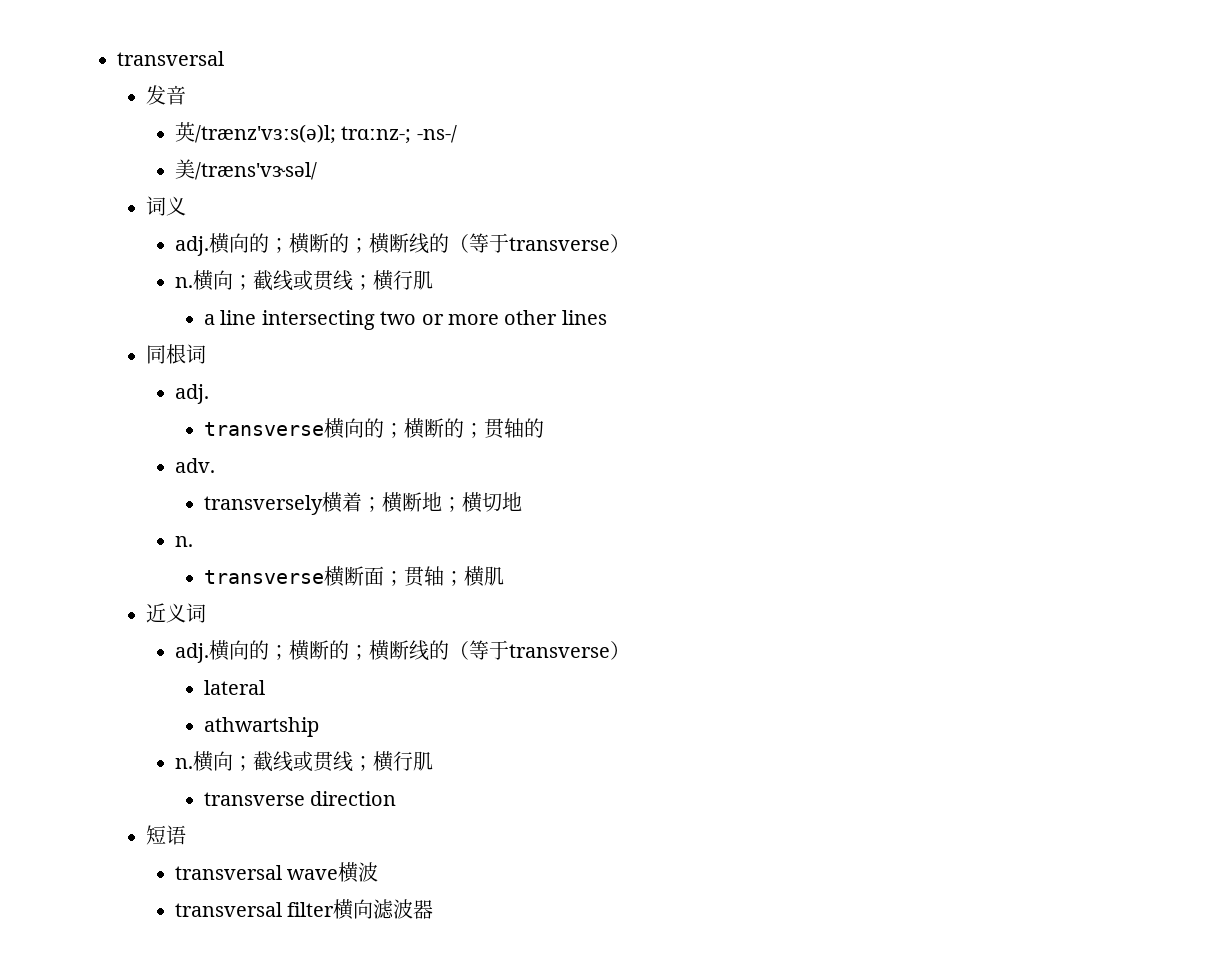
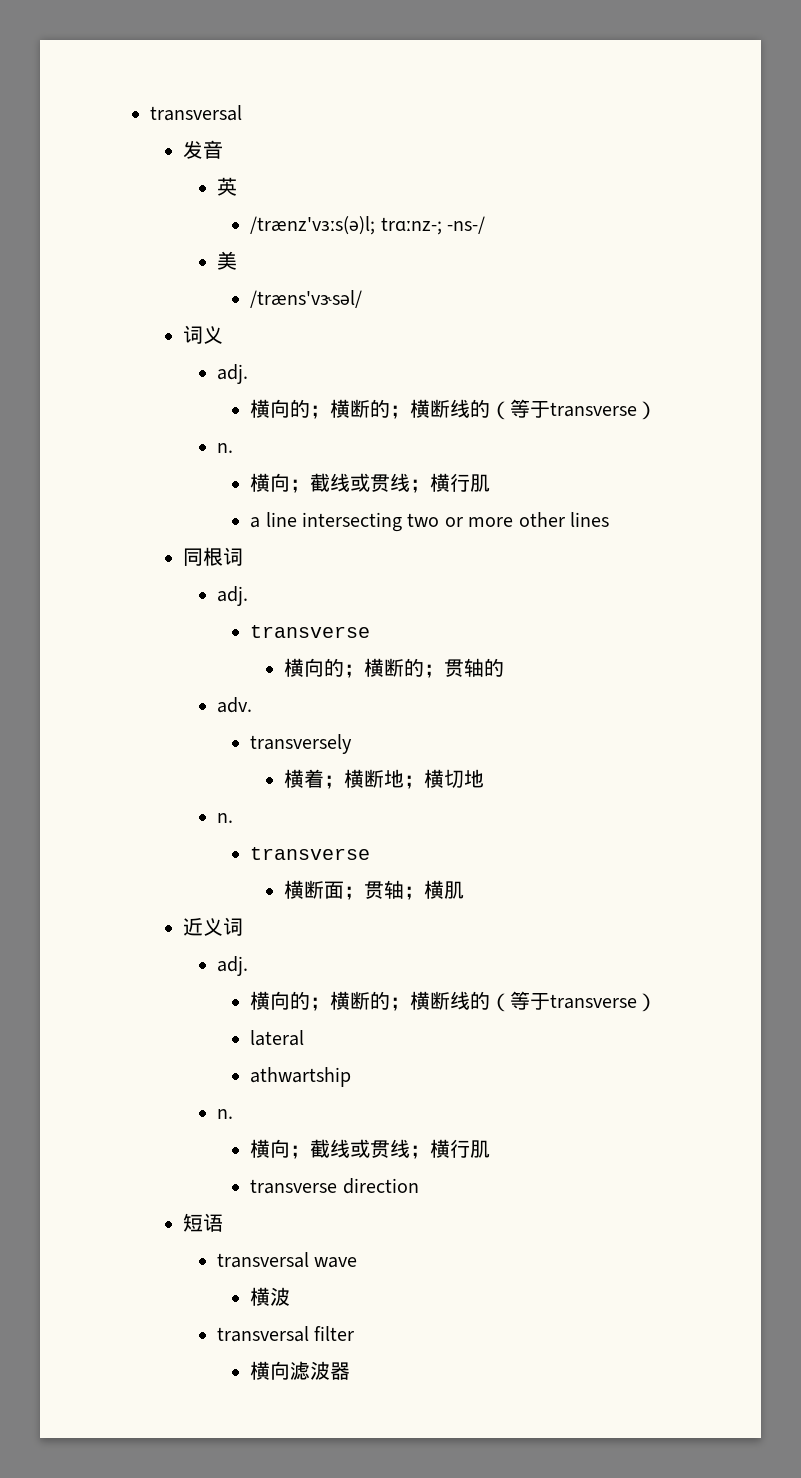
- 英/trænz'vɜːs(ə)l; trɑːnz-; -ns-/
+ 英
+ /trænz'vɜːs(ə)l; trɑːnz-; -ns-/
- 美/træns'vɝsəl/
+ 美
+ /træns'vɝsəl/
  词义
- adj.横向的；横断的；横断线的（等于transverse）
- n.横向；截线或贯线；横行肌
+ adj.
+ 横向的；横断的；横断线的（等于transverse）
+ n.
+ 横向；截线或贯线；横行肌
  同根词
  adj.
- transverse横向的；横断的；贯轴的
+ transverse
+ 横向的；横断的；贯轴的
- transversely横着；横断地；横切地
+ transversely
+ 横着；横断地；横切地
  n.
- transverse横断面；贯轴；横肌
+ transverse
+ 横断面；贯轴；横肌
  近义词
- adj.横向的；横断的；横断线的（等于transverse）
+ adj.
+ 横向的；横断的；横断线的（等于transverse）
  athwartship
- n.横向；截线或贯线；横行肌
+ n.
+ 横向；截线或贯线；横行肌
- transversal wave横波
+ transversal wave
+ 横波
- transversal filter横向滤波器
+ transversal filter
+ 横向滤波器

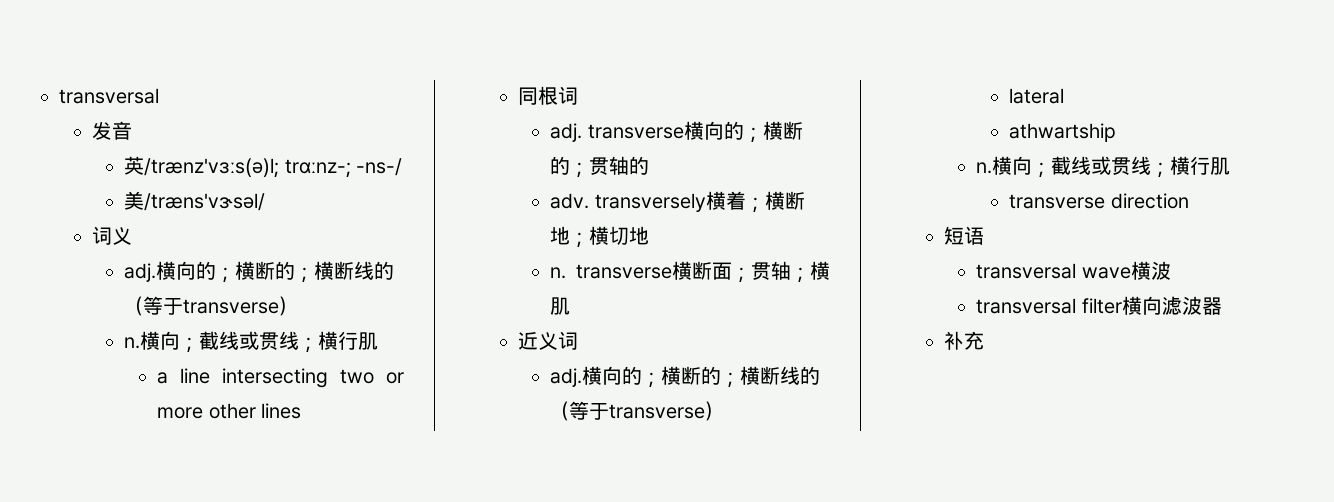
- 英
- /trænz'vɜːs(ə)l; trɑːnz-; -ns-/
+ 英/trænz'vɜːs(ə)l; trɑːnz-; -ns-/
- 美
- /træns'vɝsəl/
+ 美/træns'vɝsəl/
  词义
- adj.
- 横向的；横断的；横断线的（等于transverse）
- n.
- 横向；截线或贯线；横行肌
+ adj.横向的；横断的；横断线的（等于transverse）
+ n.横向；截线或贯线；横行肌
  同根词
- adj.
- transverse
- 横向的；横断的；贯轴的
+ adj. transverse横向的；横断的；贯轴的
- adv.
- transversely
- 横着；横断地；横切地
- n.
- transverse
- 横断面；贯轴；横肌
+ adv. transversely横着；横断地；横切地
+ n. transverse横断面；贯轴；横肌
  近义词
- adj.
- 横向的；横断的；横断线的（等于transverse）
+ adj.横向的；横断的；横断线的（等于transverse）
  athwartship
- n.
- 横向；截线或贯线；横行肌
+ n.横向；截线或贯线；横行肌
- transversal wave
- 横波
+ transversal wave横波
- transversal filter
- 横向滤波器
+ transversal filter横向滤波器
+ 补充

